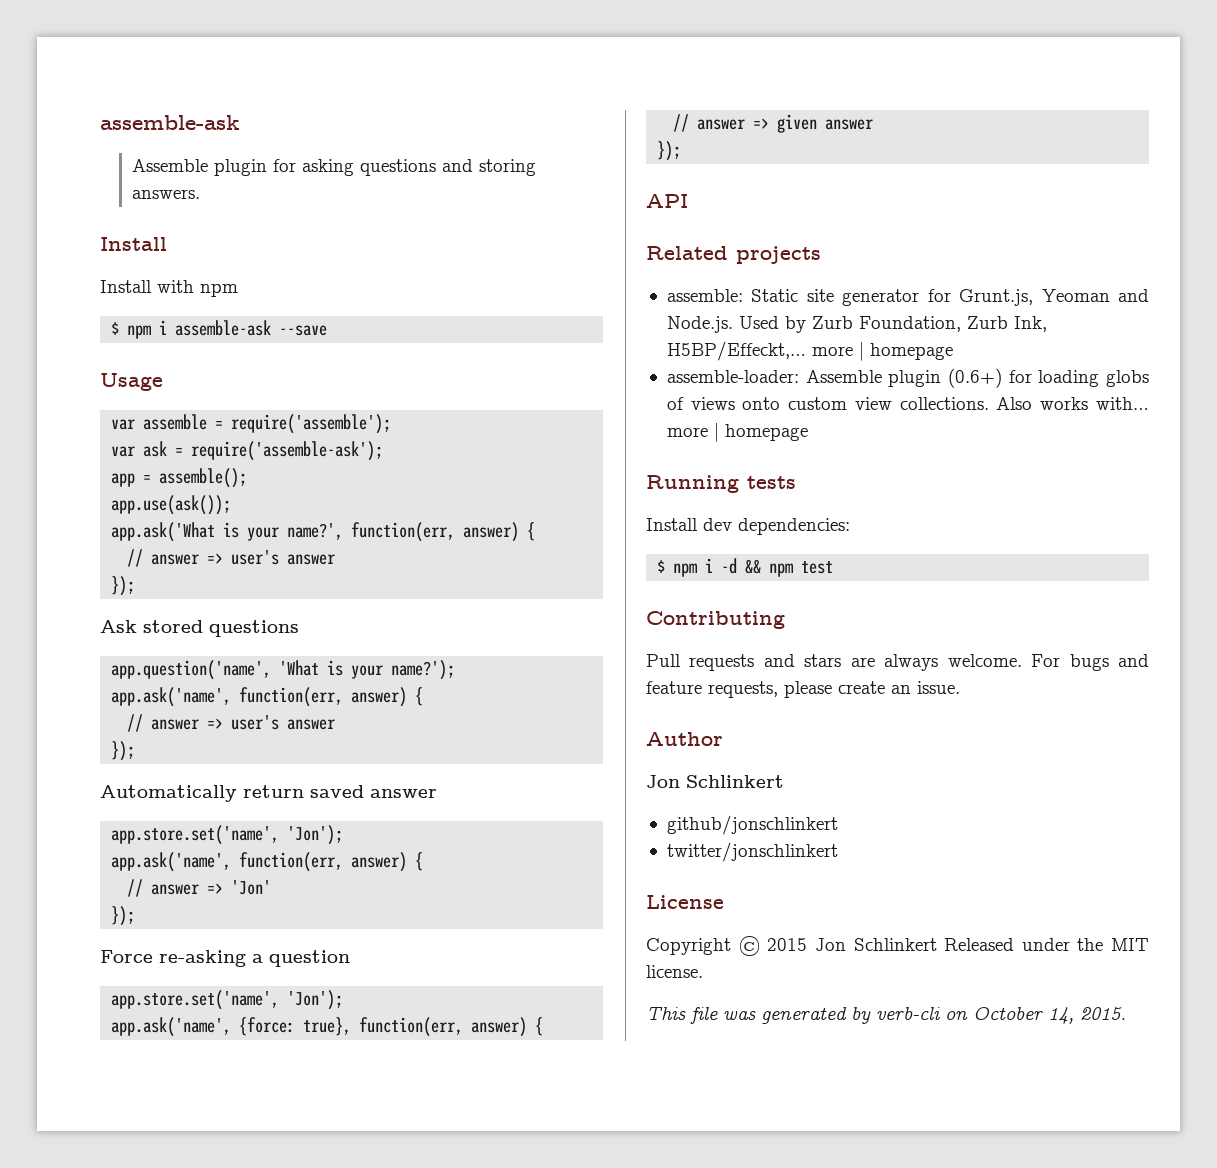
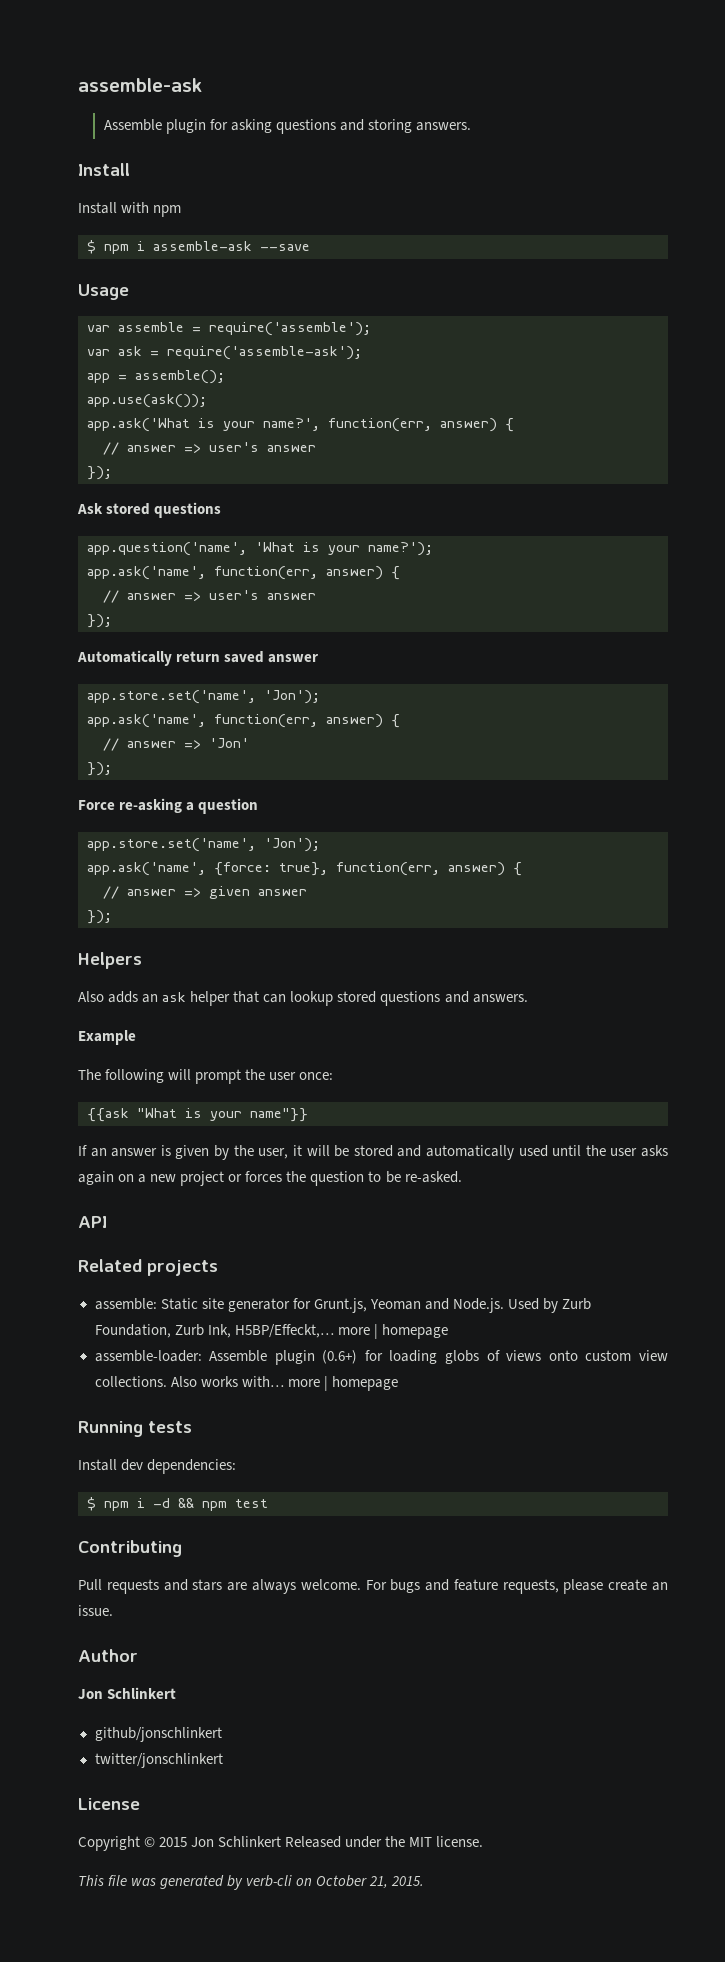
+ Helpers
+ Also adds an ask helper that can lookup stored questions and answers.
+ Example
+ The following will prompt the user once:
+ {{ask "What is your name"}}
+ If an answer is given by the user, it will be stored and automatically used until the user asks again on a new project or forces the question to be re-asked.
- This file was generated by verb-cli on October 14, 2015.
+ This file was generated by verb-cli on October 21, 2015.

